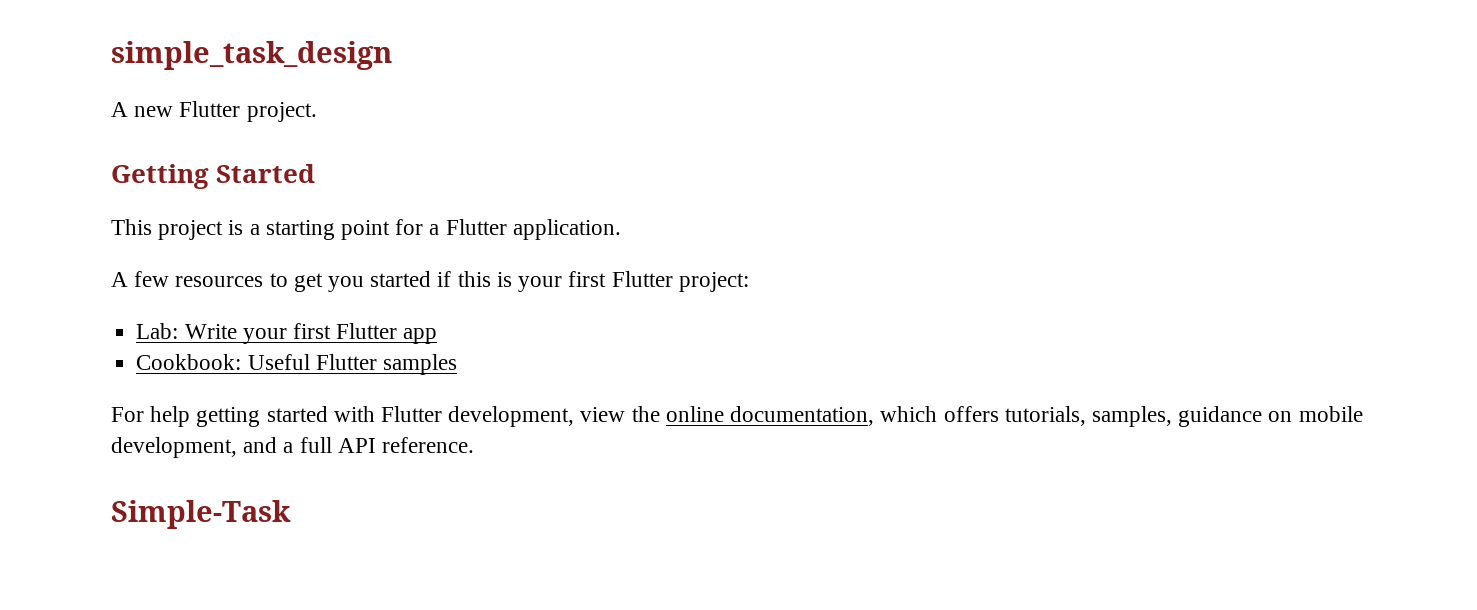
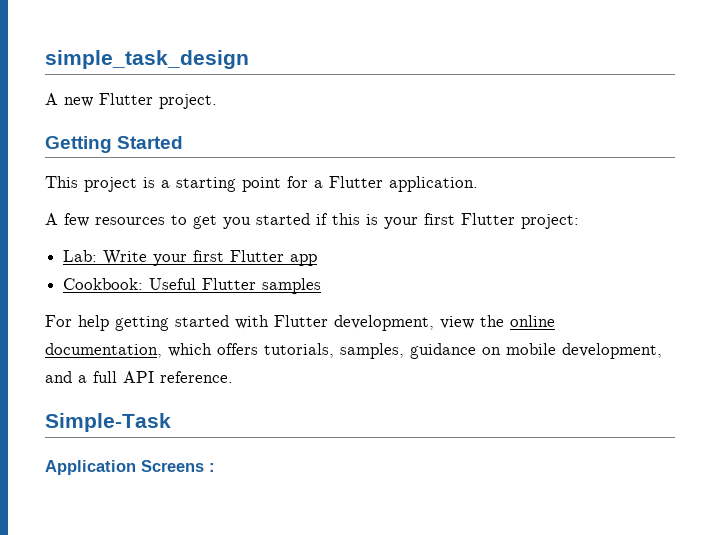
+ Application Screens :

